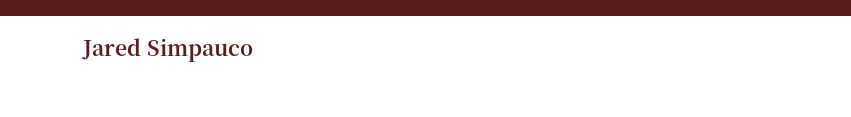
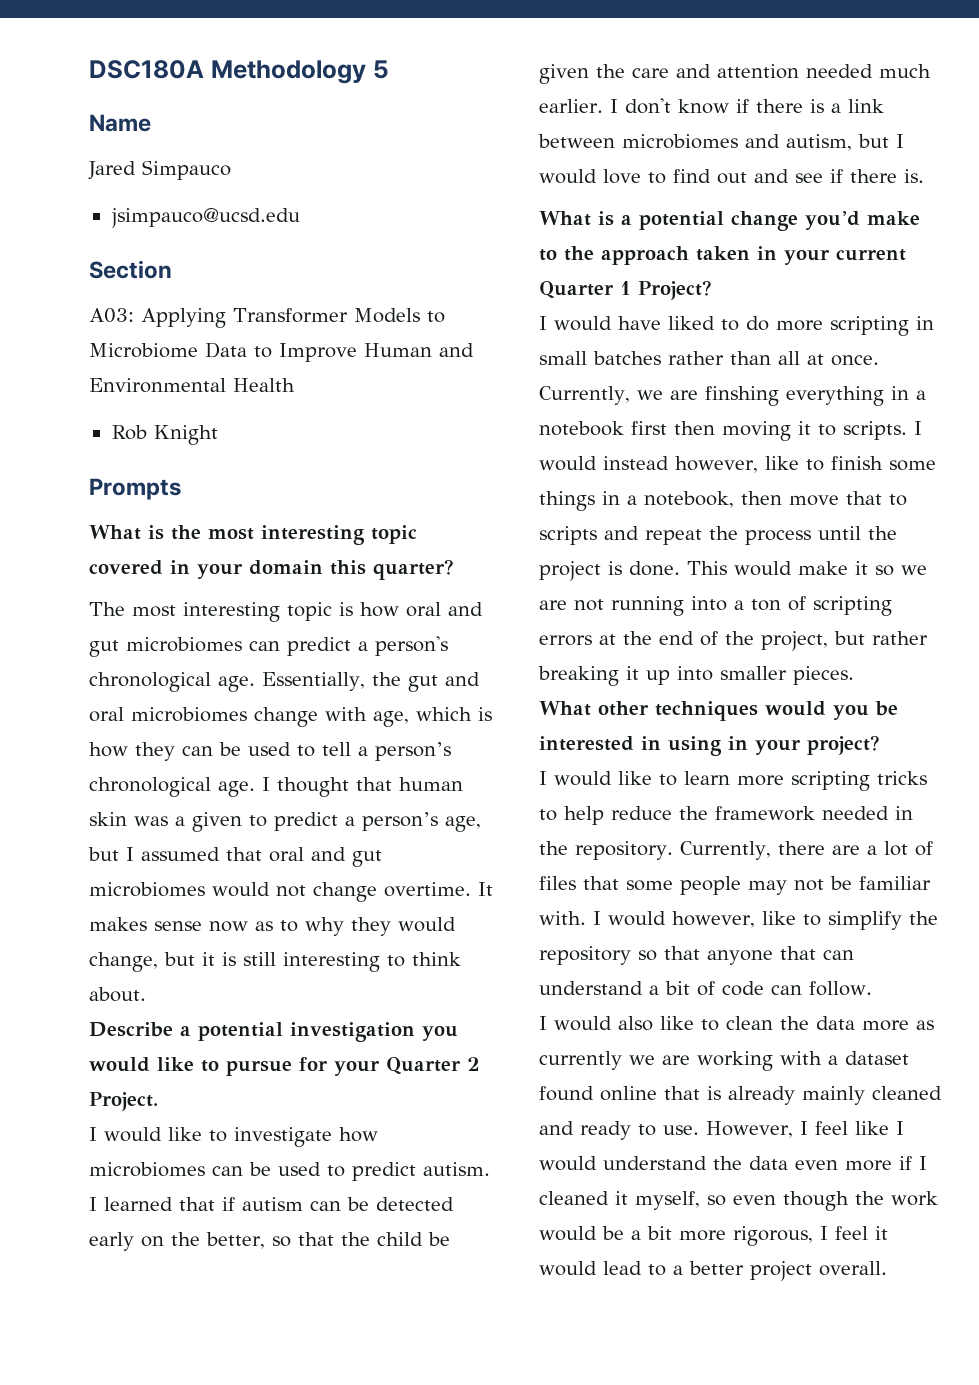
+ DSC180A Methodology 5
+ Name
  Jared Simpauco
+ jsimpauco@ucsd.edu
+ Section
+ A03: Applying Transformer Models to Microbiome Data to Improve Human and Environmental Health
+ Rob Knight
+ Prompts
+ What is the most interesting topic covered in your domain this quarter?
+ The most interesting topic is how oral and gut microbiomes can predict a person's chronological age. Essentially, the gut and oral microbiomes change with age, which is how they can be used to tell a person’s chronological age. I thought that human skin was a given to predict a person’s age, but I assumed that oral and gut microbiomes would not change overtime. It makes sense now as to why they would change, but it is still interesting to think about.
+ Describe a potential investigation you would like to pursue for your Quarter 2 Project.
+ I would like to investigate how microbiomes can be used to predict autism. I learned that if autism can be detected early on the better, so that the child be given the care and attention needed much earlier. I don't know if there is a link between microbiomes and autism, but I would love to find out and see if there is.
+ What is a potential change you’d make to the approach taken in your current Quarter 1 Project?
+ I would have liked to do more scripting in small batches rather than all at once. Currently, we are finshing everything in a notebook first then moving it to scripts. I would instead however, like to finish some things in a notebook, then move that to scripts and repeat the process until the project is done. This would make it so we are not running into a ton of scripting errors at the end of the project, but rather breaking it up into smaller pieces.
+ What other techniques would you be interested in using in your project?
+ I would like to learn more scripting tricks to help reduce the framework needed in the repository. Currently, there are a lot of files that some people may not be familiar with. I would however, like to simplify the repository so that anyone that can understand a bit of code can follow.
+ I would also like to clean the data more as currently we are working with a dataset found online that is already mainly cleaned and ready to use. However, I feel like I would understand the data even more if I cleaned it myself, so even though the work would be a bit more rigorous, I feel it would lead to a better project overall.

